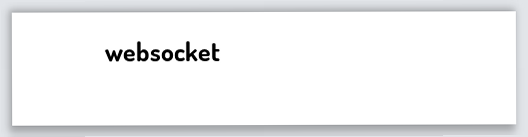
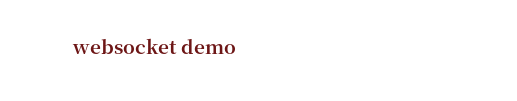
- websocket
+ websocket demo

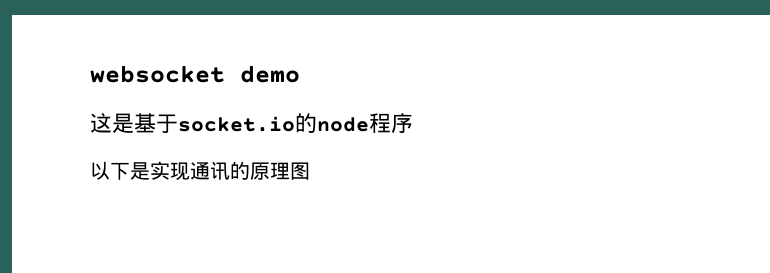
+ 这是基于socket.io的node程序
+ 以下是实现通讯的原理图

